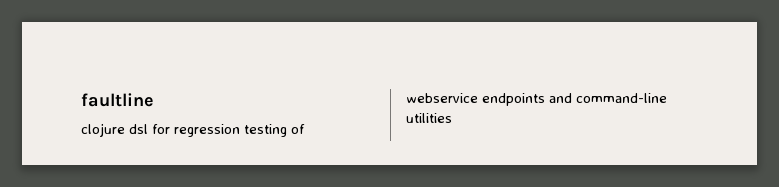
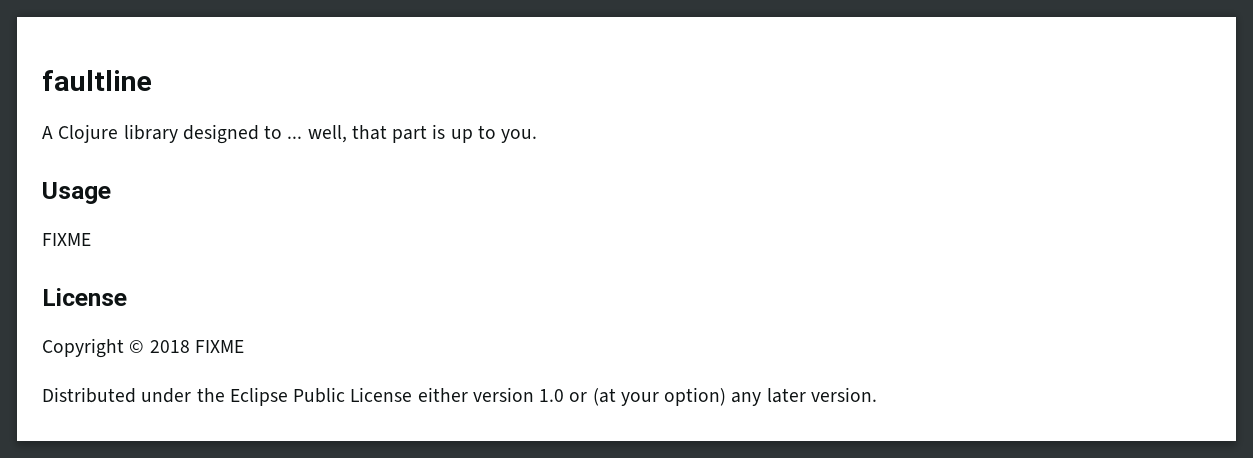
- clojure dsl for regression testing of webservice endpoints and command-line utilities
+ A Clojure library designed to ... well, that part is up to you.
+ Usage
+ FIXME
+ License
+ Copyright © 2018 FIXME
+ Distributed under the Eclipse Public License either version 1.0 or (at your option) any later version.

